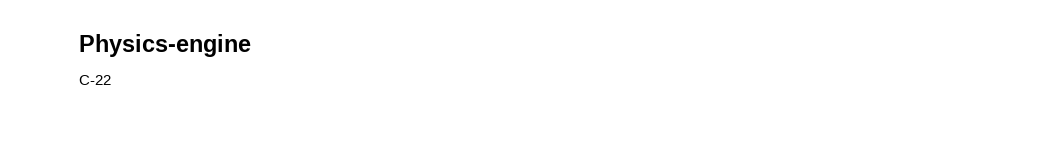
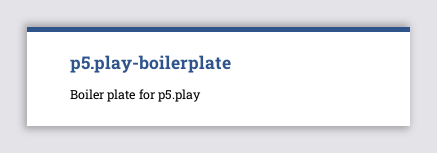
- Physics-engine
- C-22
+ p5.play-boilerplate
+ Boiler plate for p5.play

